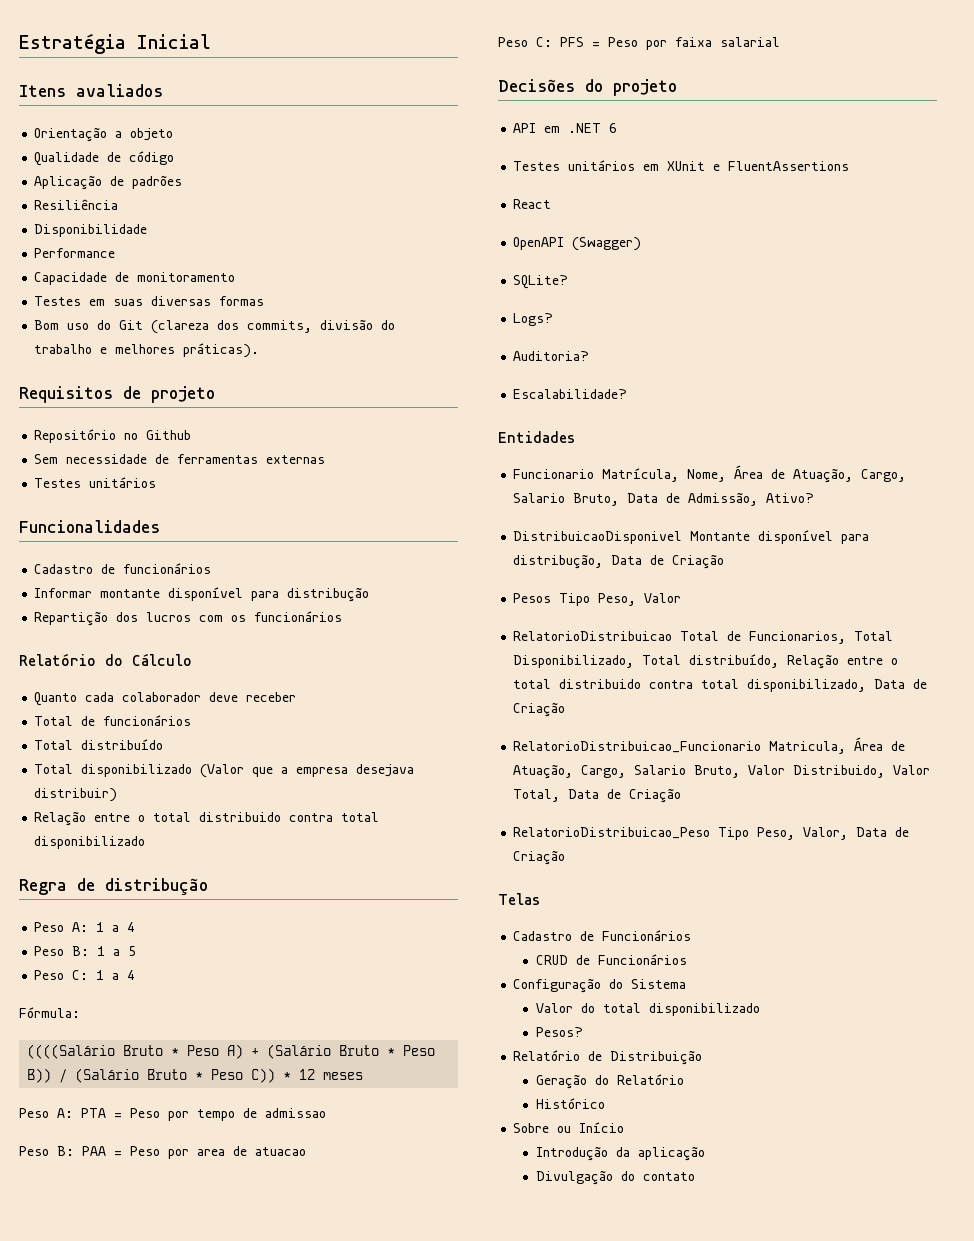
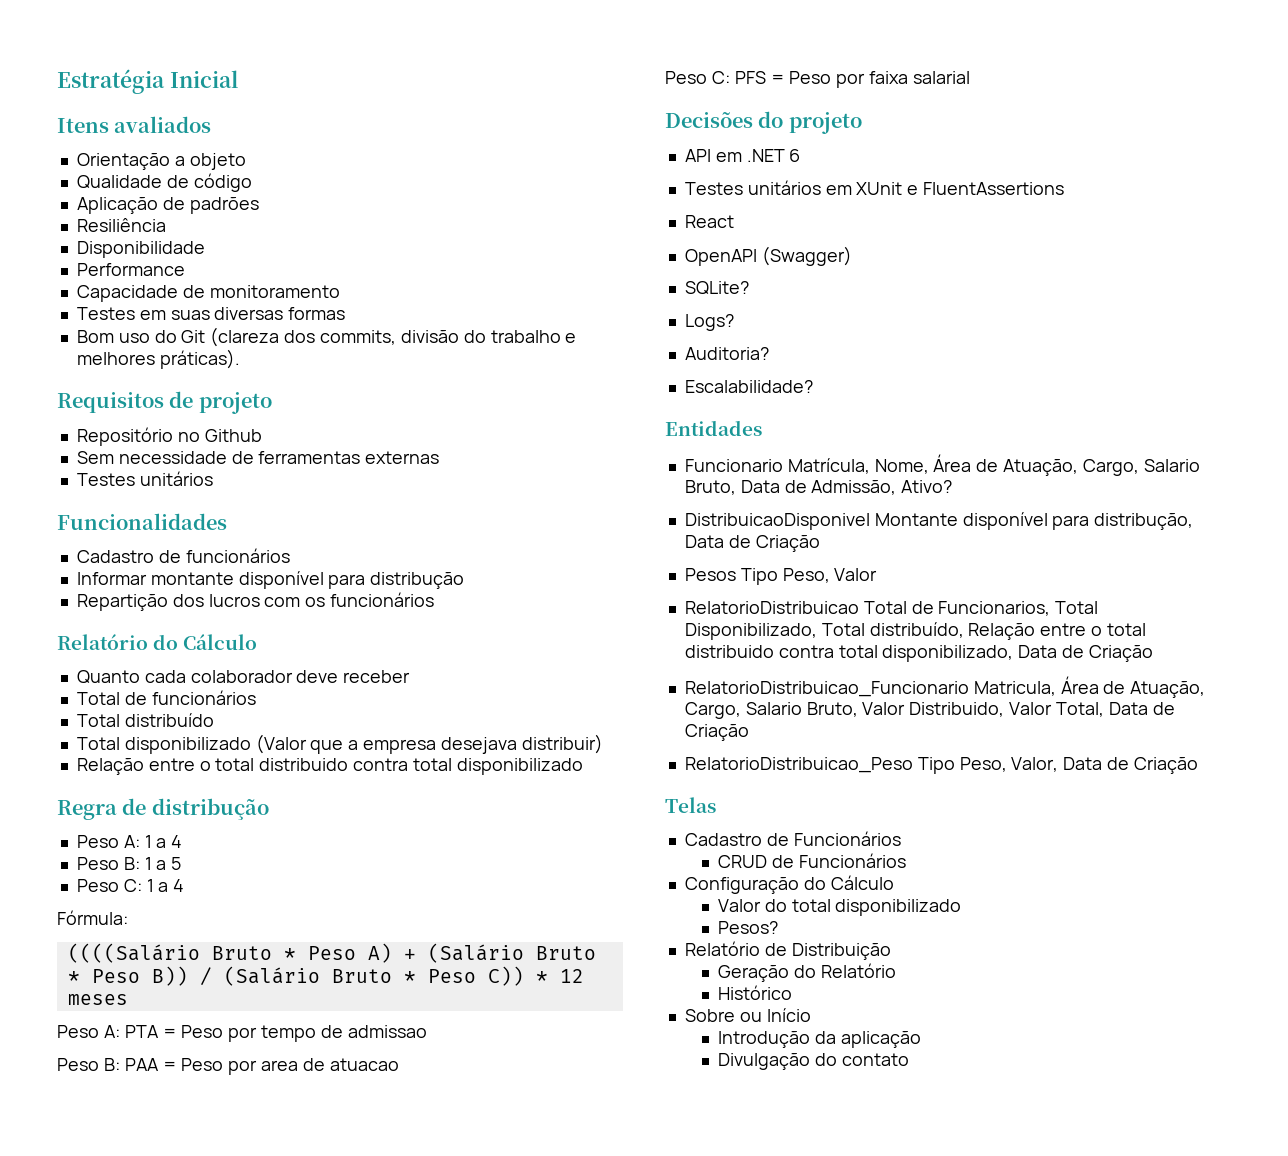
- Configuração do Sistema
+ Configuração do Cálculo

